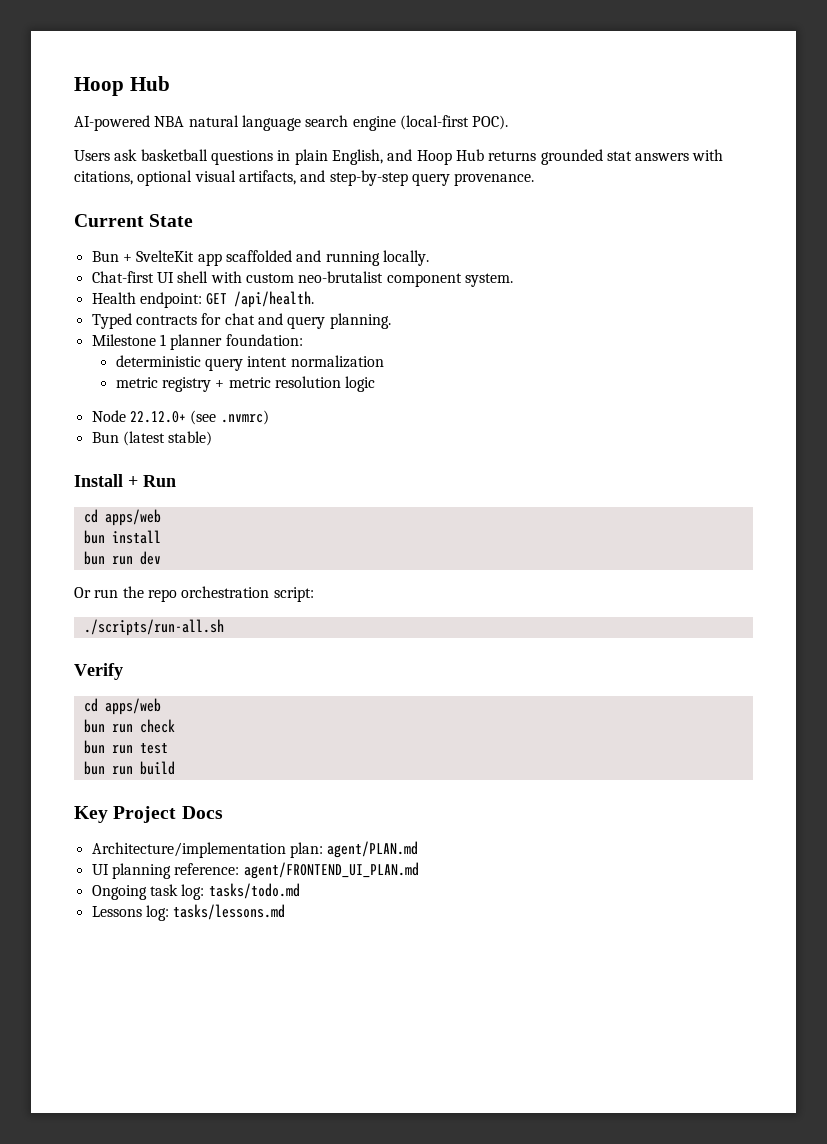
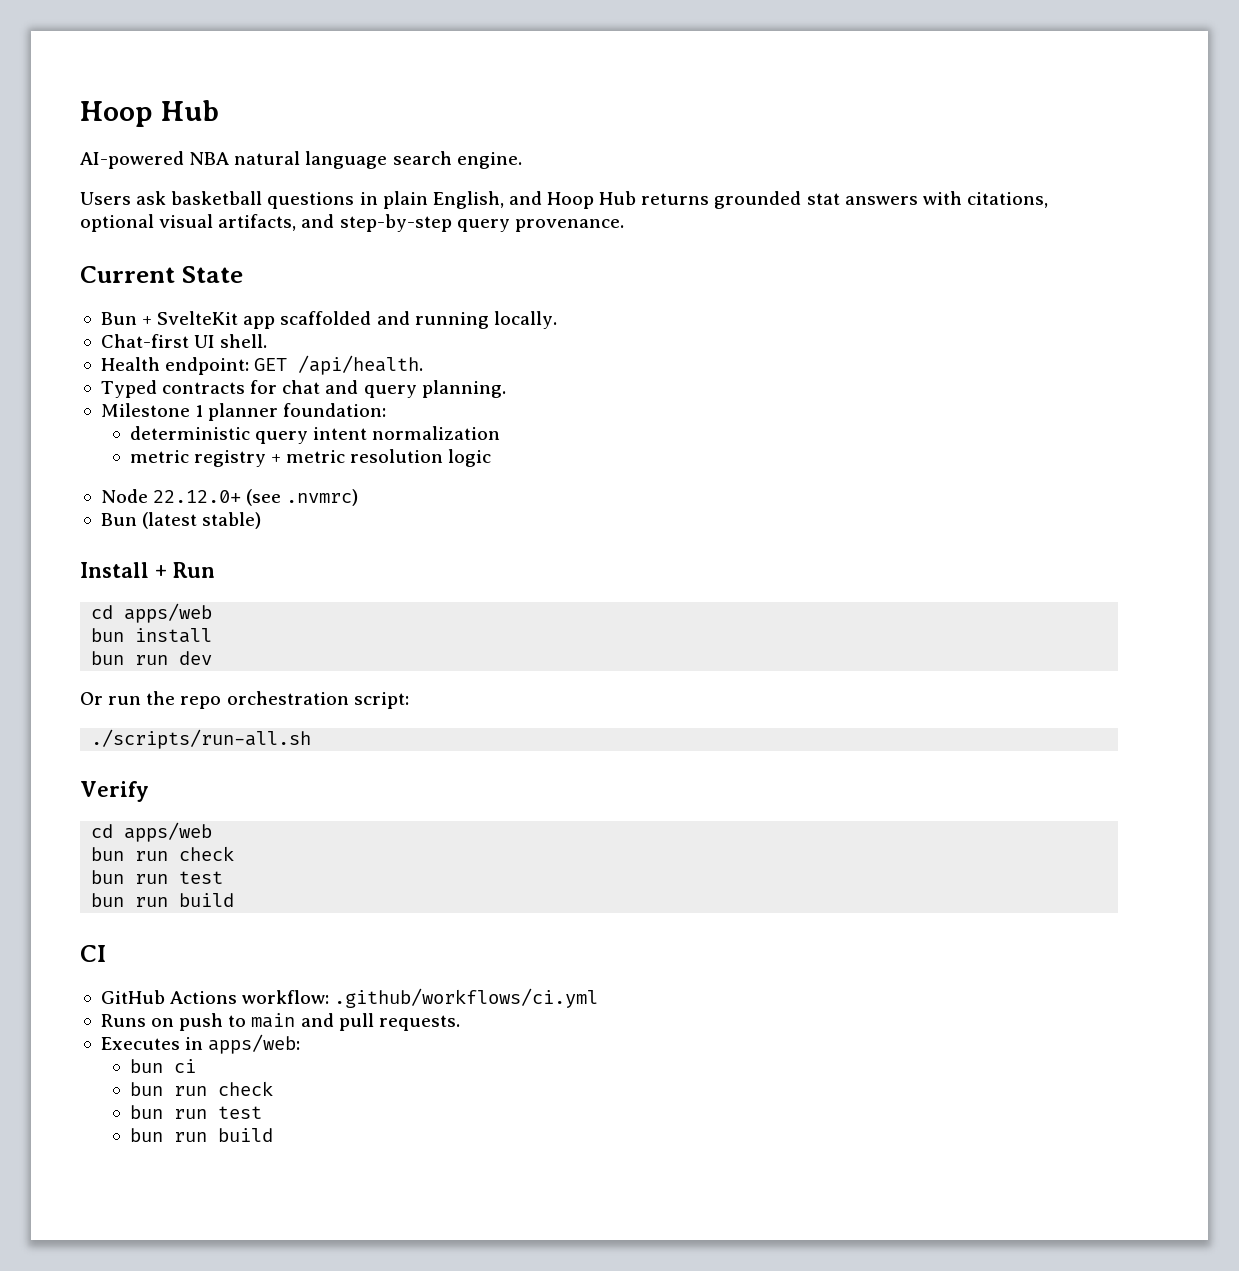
- AI-powered NBA natural language search engine (local-first POC).
+ AI-powered NBA natural language search engine.
- Chat-first UI shell with custom neo-brutalist component system.
+ Chat-first UI shell.
- Key Project Docs
- Architecture/implementation plan: agent/PLAN.md
- UI planning reference: agent/FRONTEND_UI_PLAN.md
- Ongoing task log: tasks/todo.md
- Lessons log: tasks/lessons.md
+ CI
+ GitHub Actions workflow: .github/workflows/ci.yml
+ Runs on push to main and pull requests.
+ Executes in apps/web:
+ bun ci
+ bun run check
+ bun run test
+ bun run build

